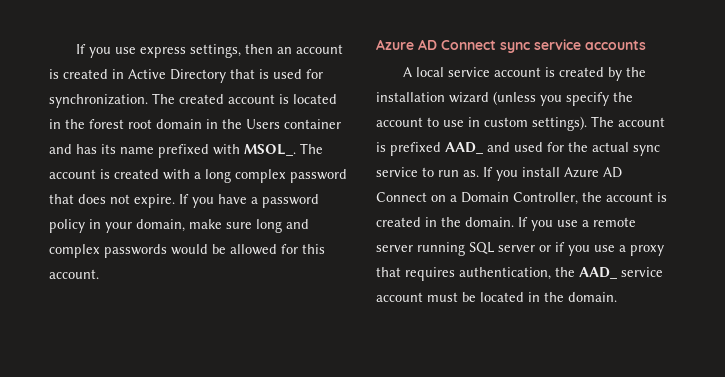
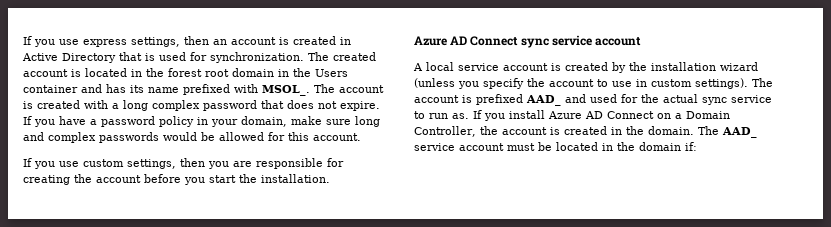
+ If you use custom settings, then you are responsible for creating the account before you start the installation.
- Azure AD Connect sync service accounts
+ Azure AD Connect sync service account
- If you use a remote server running SQL server or if you use a proxy that requires authentication, the AAD_ service account must be located in the domain.
+ The AAD_ service account must be located in the domain if:

